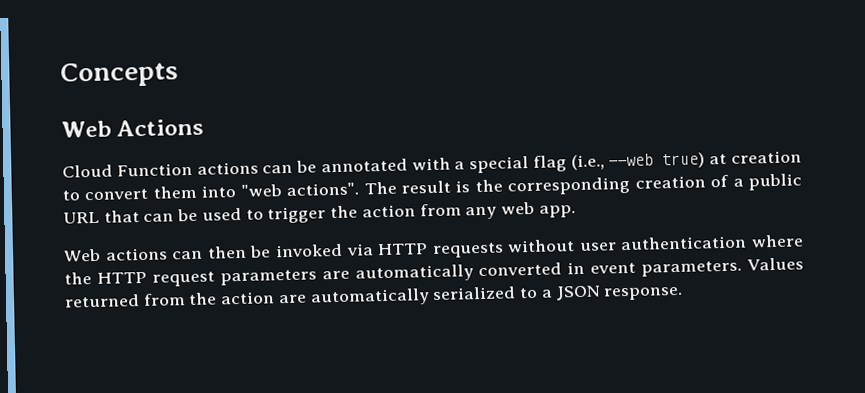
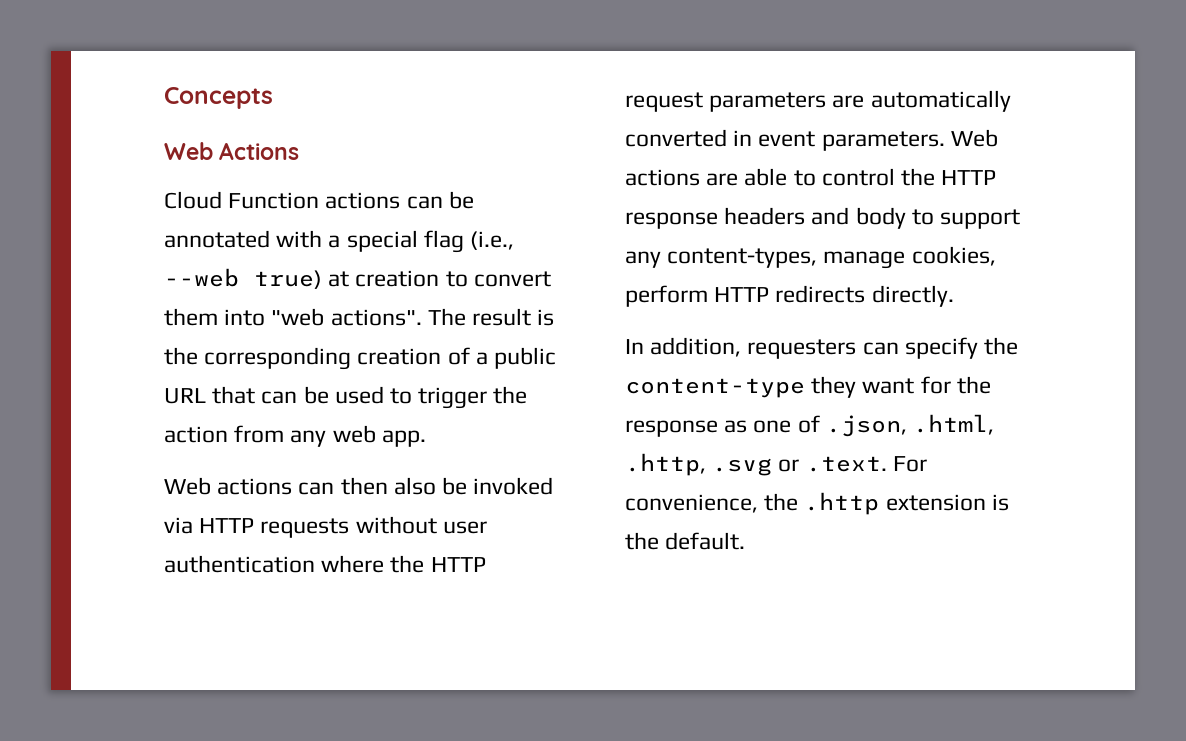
- Web actions can then be invoked via HTTP requests without user authentication where the HTTP request parameters are automatically converted in event parameters.
+ Web actions can then also be invoked via HTTP requests without user authentication where the HTTP request parameters are automatically converted in event parameters.
- Values returned from the action are automatically serialized to a JSON response.
+ Web actions are able to control the HTTP response headers and body to support any content-types, manage cookies, perform HTTP redirects directly.
+ In addition, requesters can specify the content-type they want for the response as one of .json, .html, .http, .svg or .text. For convenience, the .http extension is the default.

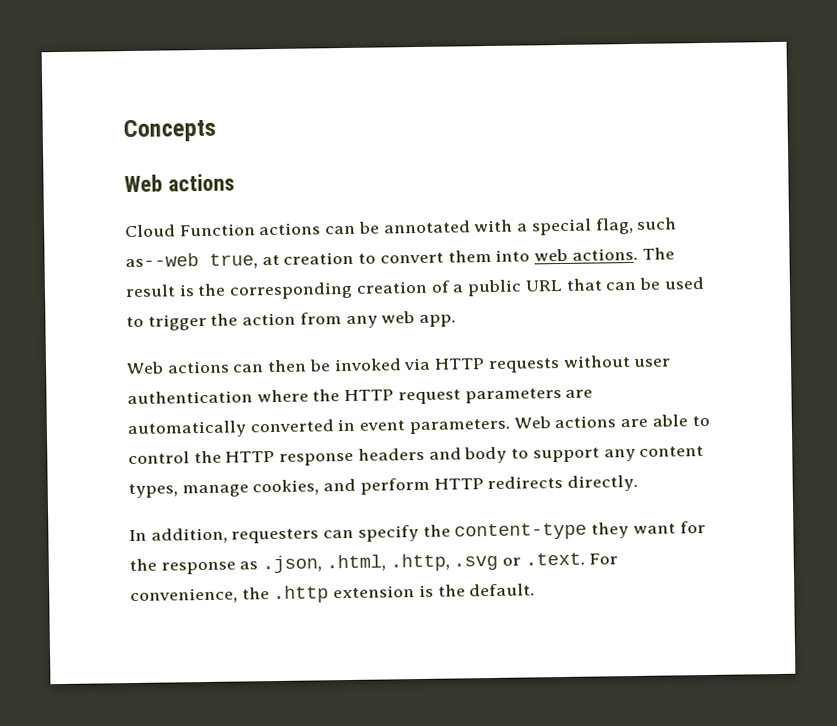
  Concepts
- Web Actions
+ Web actions
- Cloud Function actions can be annotated with a special flag (i.e., --web true) at creation to convert them into "web actions".
+ Cloud Function actions can be annotated with a special flag, such as--web true, at creation to convert them into web actions.
- Web actions can then also be invoked via HTTP requests without user authentication where the HTTP request parameters are automatically converted in event parameters.
+ Web actions can then be invoked via HTTP requests without user authentication where the HTTP request parameters are automatically converted in event parameters.
- Web actions are able to control the HTTP response headers and body to support any content-types, manage cookies, perform HTTP redirects directly.
+ Web actions are able to control the HTTP response headers and body to support any content types, manage cookies, and perform HTTP redirects directly.
- In addition, requesters can specify the content-type they want for the response as one of .json, .html, .http, .svg or .text. For convenience, the .http extension is the default.
+ In addition, requesters can specify the content-type they want for the response as .json, .html, .http, .svg or .text. For convenience, the .http extension is the default.

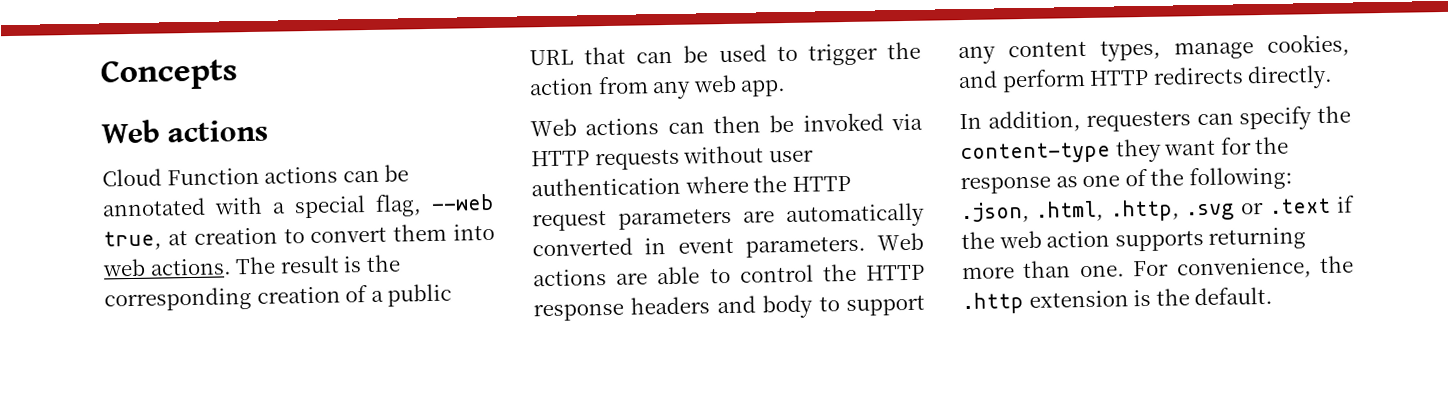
- Cloud Function actions can be annotated with a special flag, such as--web true, at creation to convert them into web actions.
+ Cloud Function actions can be annotated with a special flag, --web true, at creation to convert them into web actions.
- In addition, requesters can specify the content-type they want for the response as .json, .html, .http, .svg or .text. For convenience, the .http extension is the default.
+ In addition, requesters can specify the content-type they want for the response as one of the following: .json, .html, .http, .svg or .text if the web action supports returning more than one. For convenience, the .http extension is the default.

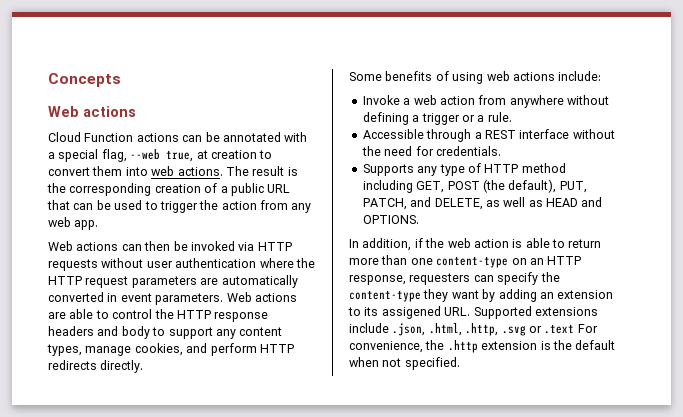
- In addition, requesters can specify the content-type they want for the response as one of the following: .json, .html, .http, .svg or .text if the web action supports returning more than one. For convenience, the .http extension is the default.
+ Some benefits of using web actions include:
+ Invoke a web action from anywhere without defining a trigger or a rule.
+ Accessible through a REST interface without the need for credentials.
+ Supports any type of HTTP method including GET, POST (the default), PUT, PATCH, and DELETE, as well as HEAD and OPTIONS.
+ In addition, if the web action is able to return more than one content-type on an HTTP response, requesters can specify the content-type they want by adding an extension to its assigened URL. Supported extensions include .json, .html, .http, .svg or .text For convenience, the .http extension is the default when not specified.

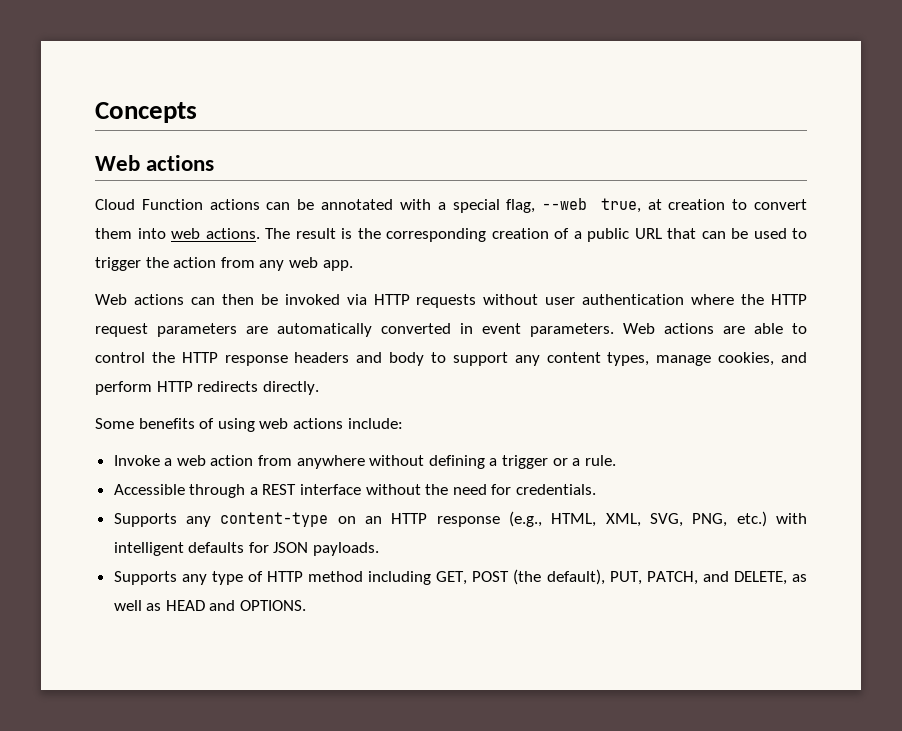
+ Supports any content-type on an HTTP response (e.g., HTML, XML, SVG, PNG, etc.) with intelligent defaults for JSON payloads.
- In addition, if the web action is able to return more than one content-type on an HTTP response, requesters can specify the content-type they want by adding an extension to its assigened URL. Supported extensions include .json, .html, .http, .svg or .text For convenience, the .http extension is the default when not specified.

